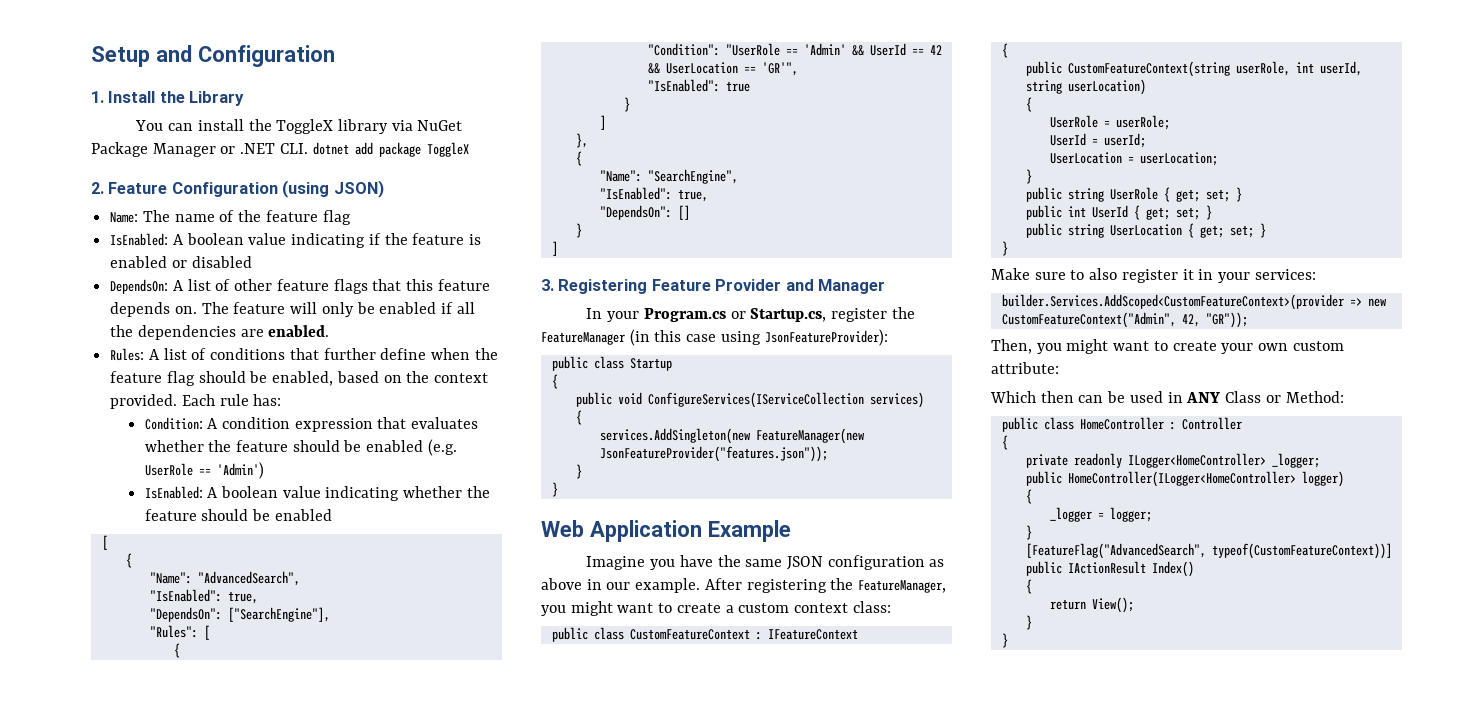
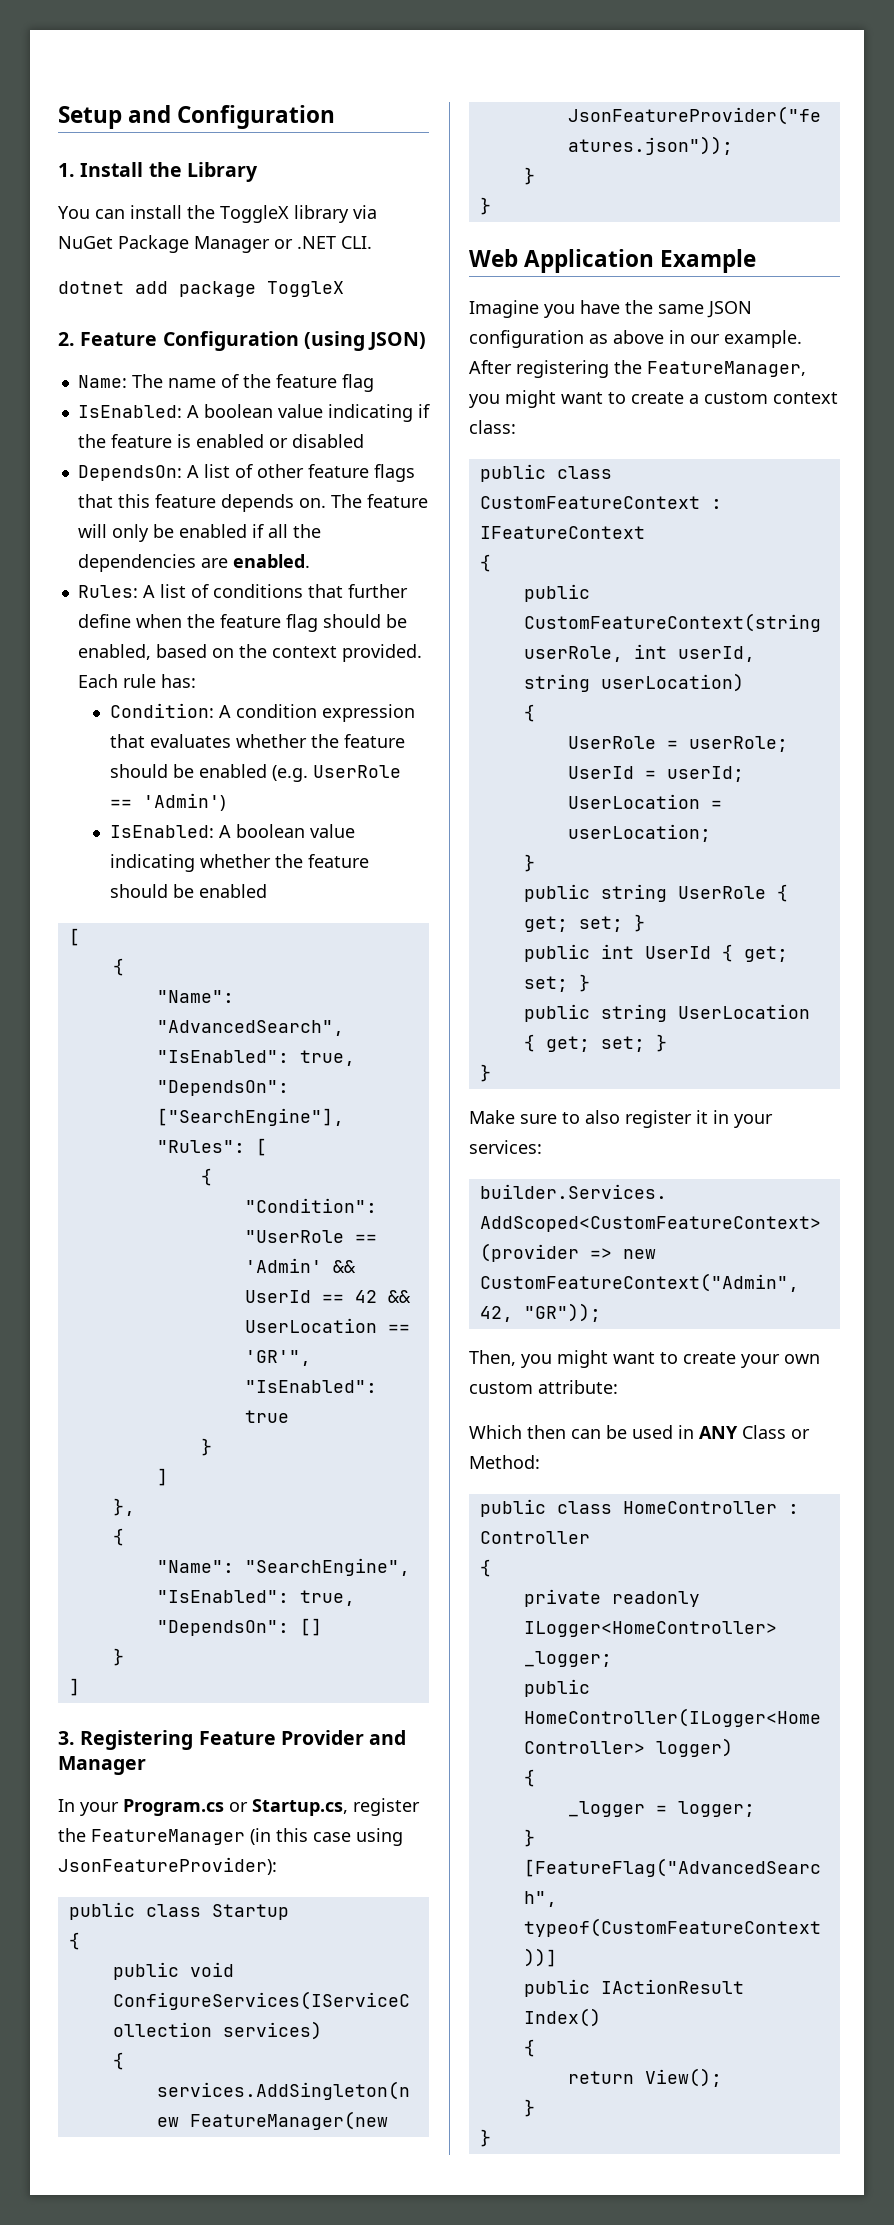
- You can install the ToggleX library via NuGet Package Manager or .NET CLI. dotnet add package ToggleX
+ You can install the ToggleX library via NuGet Package Manager or .NET CLI.
+ dotnet add package ToggleX

